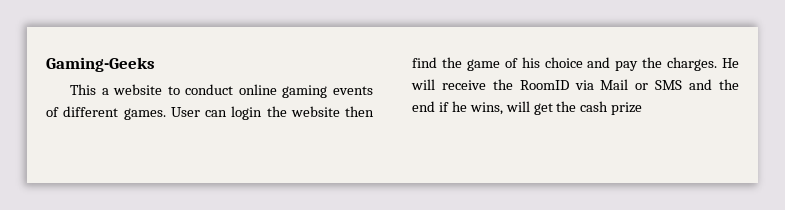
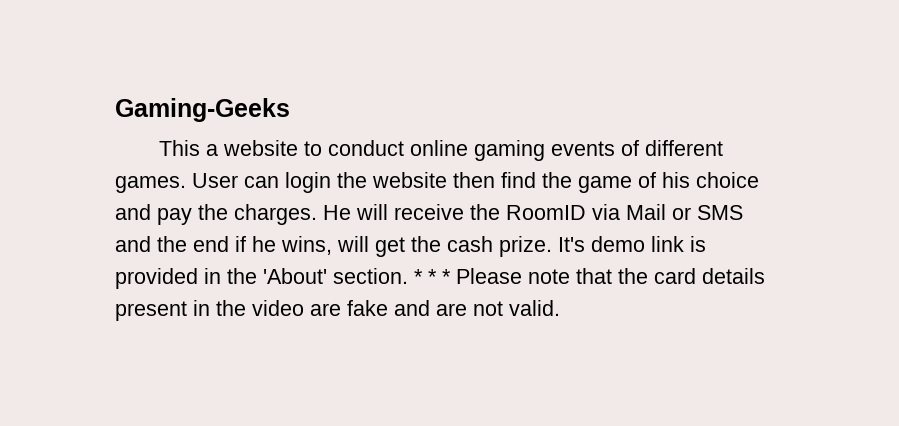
- He will receive the RoomID via Mail or SMS and the end if he wins, will get the cash prize
+ He will receive the RoomID via Mail or SMS and the end if he wins, will get the cash prize. It's demo link is provided in the 'About' section. * * * Please note that the card details present in the video are fake and are not valid.

